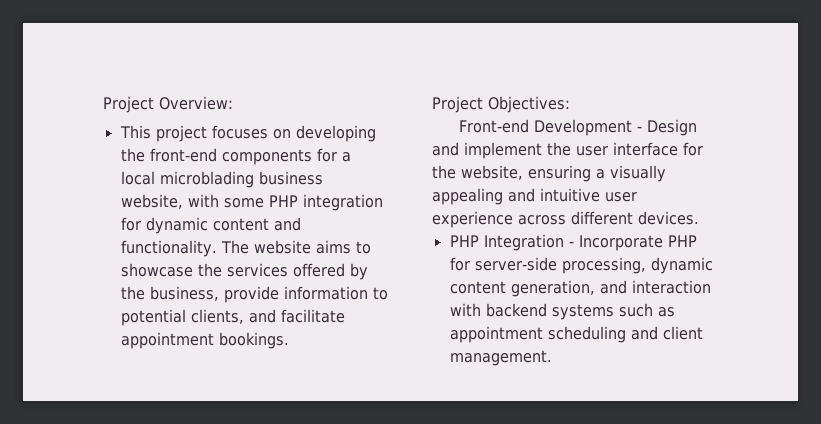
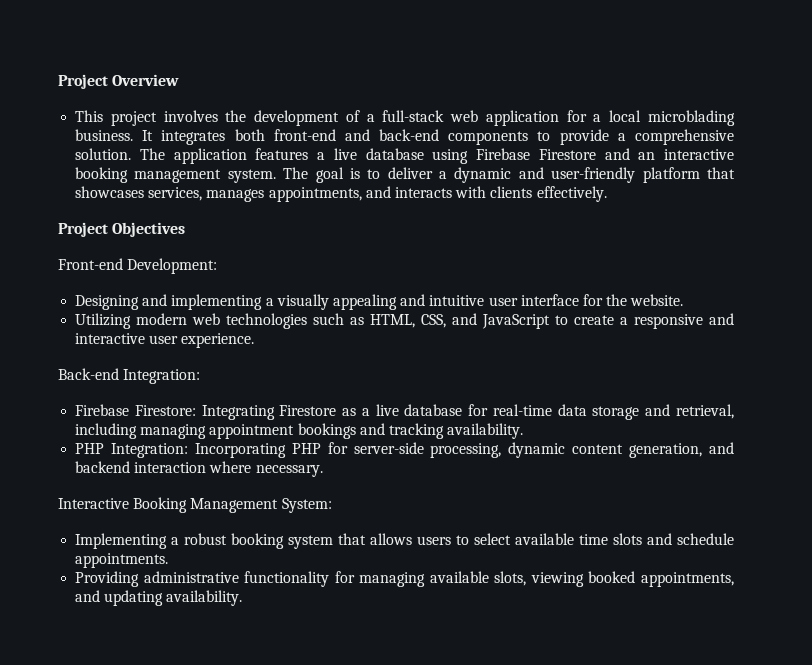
- Project Overview:
+ Project Overview
- This project focuses on developing the front-end components for a local microblading business website, with some PHP integration for dynamic content and functionality. The website aims to showcase the services offered by the business, provide information to potential clients, and facilitate appointment bookings.
- Project Objectives:
+ This project involves the development of a full-stack web application for a local microblading business. It integrates both front-end and back-end components to provide a comprehensive solution. The application features a live database using Firebase Firestore and an interactive booking management system. The goal is to deliver a dynamic and user-friendly platform that showcases services, manages appointments, and interacts with clients effectively.
+ Project Objectives
- Front-end Development - Design and implement the user interface for the website, ensuring a visually appealing and intuitive user experience across different devices.
- PHP Integration - Incorporate PHP for server-side processing, dynamic content generation, and interaction with backend systems such as appointment scheduling and client management.
+ Front-end Development:
+ Designing and implementing a visually appealing and intuitive user interface for the website.
+ Utilizing modern web technologies such as HTML, CSS, and JavaScript to create a responsive and interactive user experience.
+ Back-end Integration:
+ Firebase Firestore: Integrating Firestore as a live database for real-time data storage and retrieval, including managing appointment bookings and tracking availability.
+ PHP Integration: Incorporating PHP for server-side processing, dynamic content generation, and backend interaction where necessary.
+ Interactive Booking Management System:
+ Implementing a robust booking system that allows users to select available time slots and schedule appointments.
+ Providing administrative functionality for managing available slots, viewing booked appointments, and updating availability.

